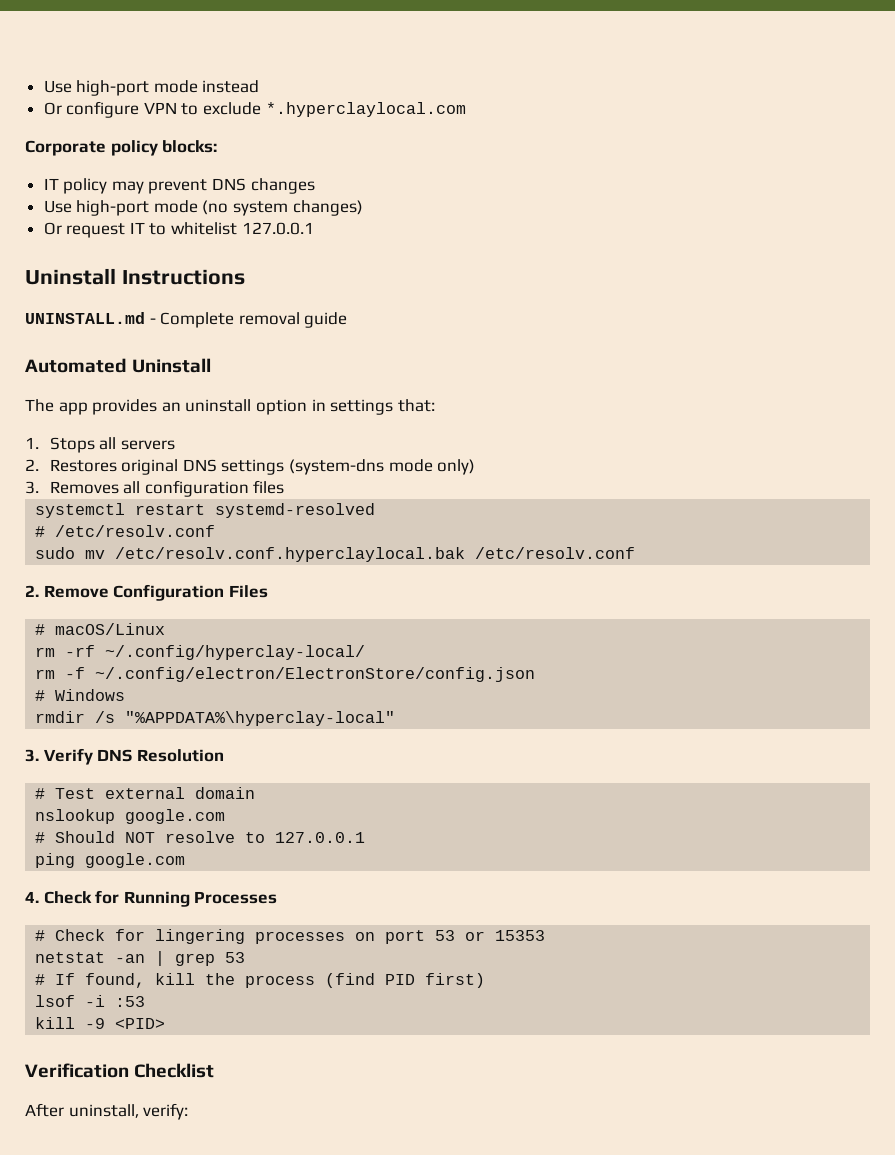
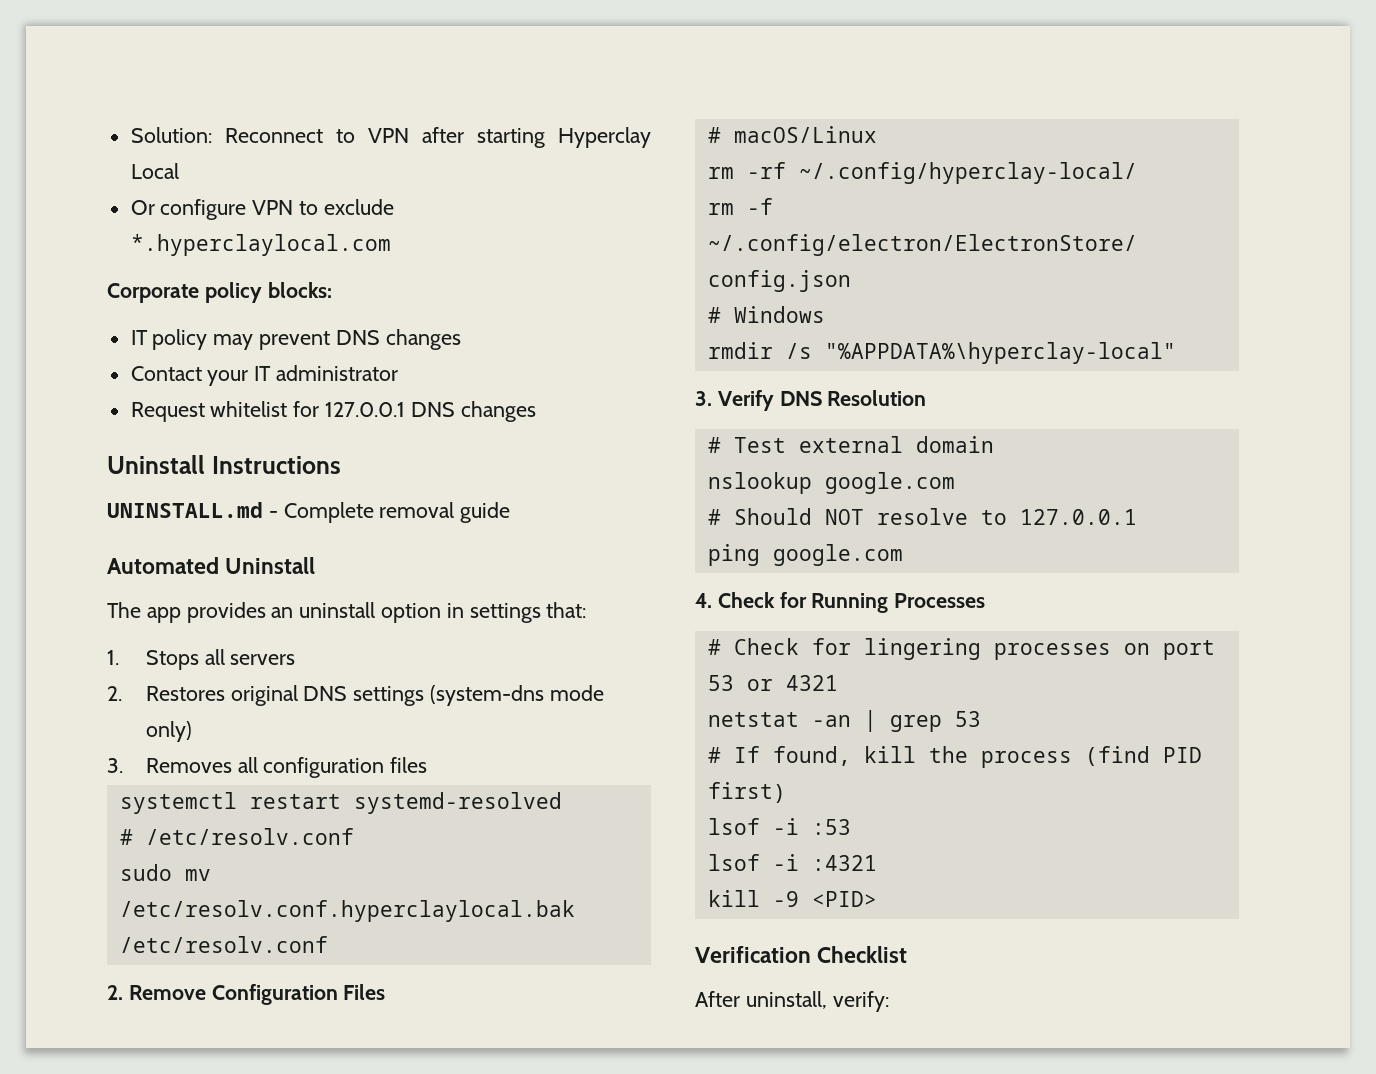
- Use high-port mode instead
+ Solution: Reconnect to VPN after starting Hyperclay Local
- Use high-port mode (no system changes)
- Or request IT to whitelist 127.0.0.1
+ Contact your IT administrator
+ Request whitelist for 127.0.0.1 DNS changes
- # Check for lingering processes on port 53 or 15353
+ # Check for lingering processes on port 53 or 4321
+ lsof -i :4321

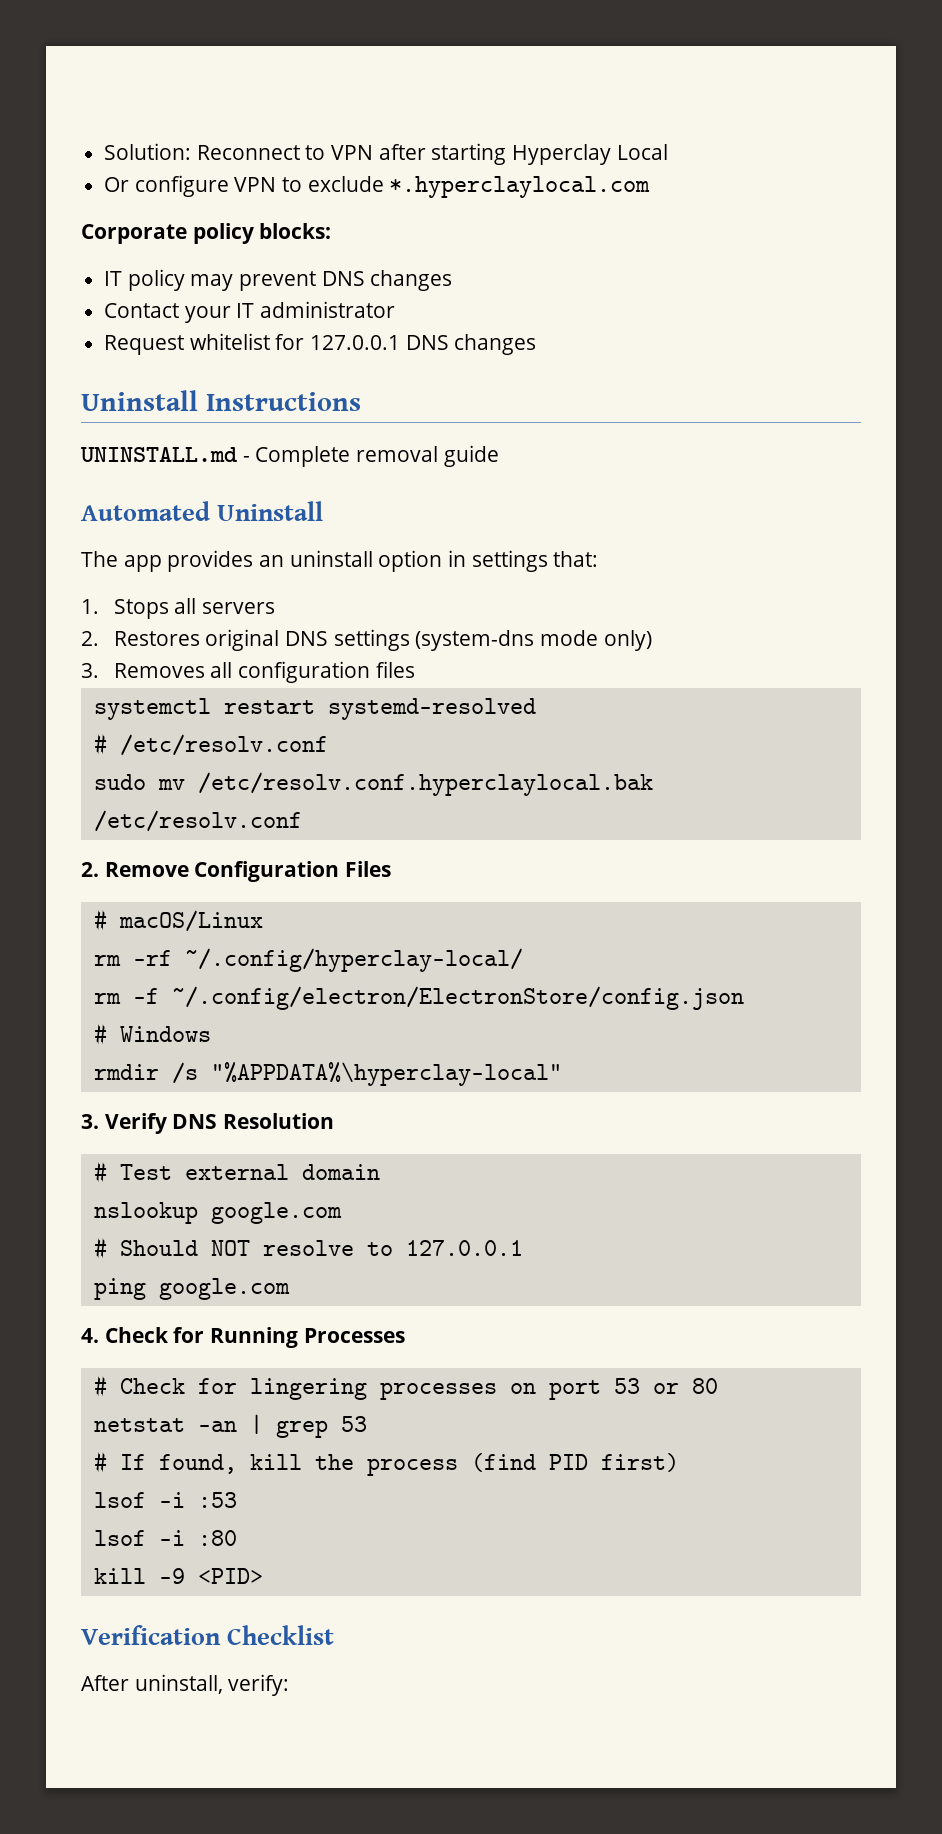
- # Check for lingering processes on port 53 or 4321
+ # Check for lingering processes on port 53 or 80
- lsof -i :4321
+ lsof -i :80

